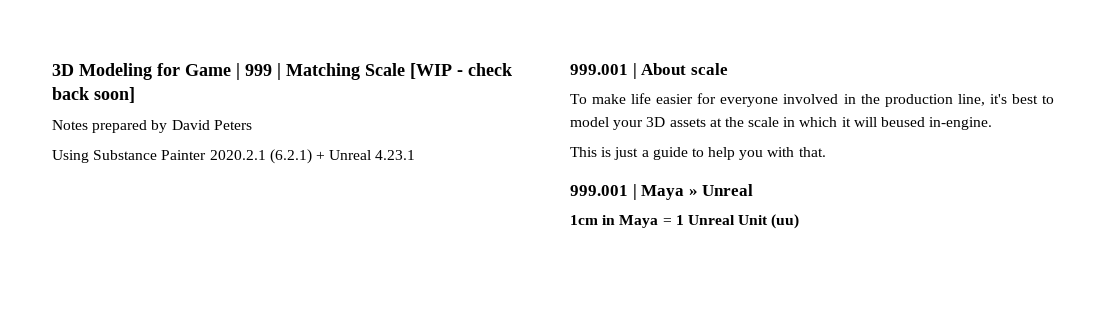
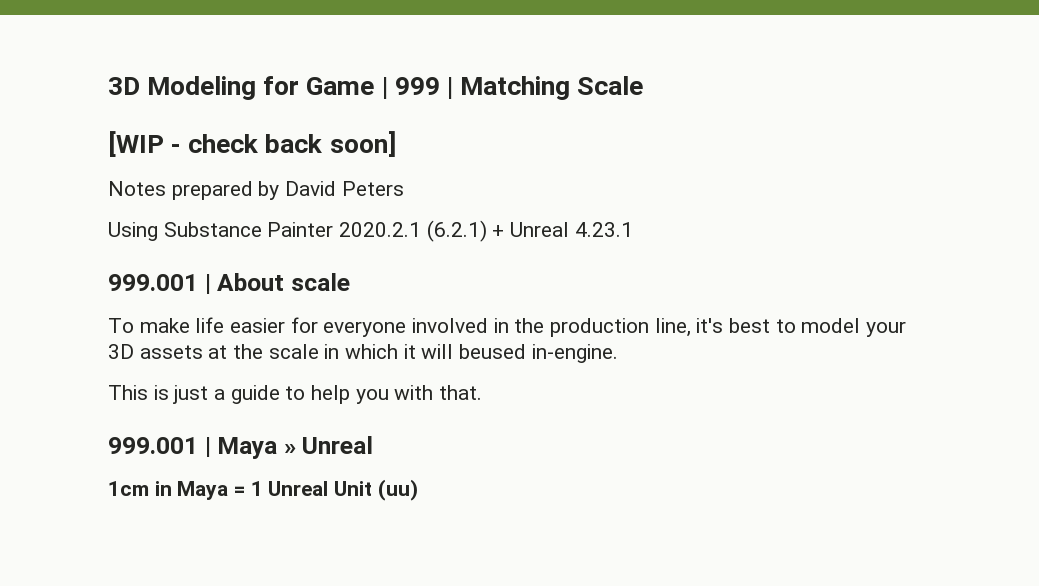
- 3D Modeling for Game | 999 | Matching Scale [WIP - check back soon]
+ 3D Modeling for Game | 999 | Matching Scale
+ [WIP - check back soon]

